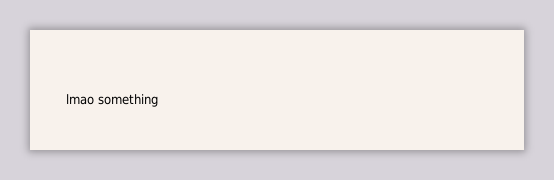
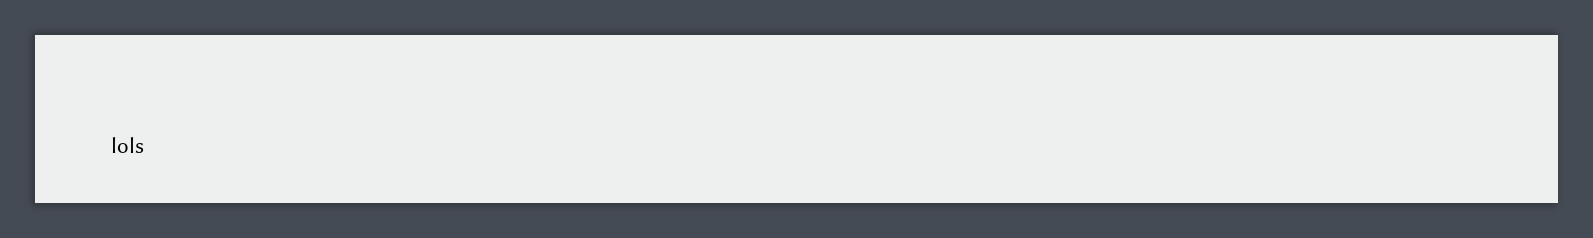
- lmao something
+ lols

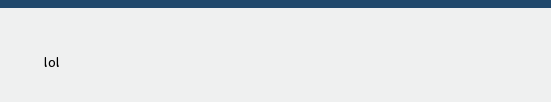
- lols
+ lol

